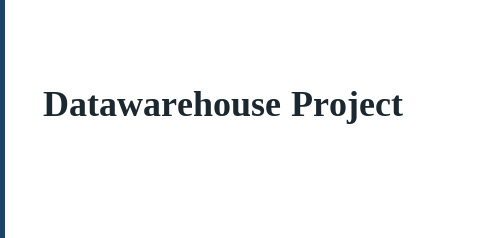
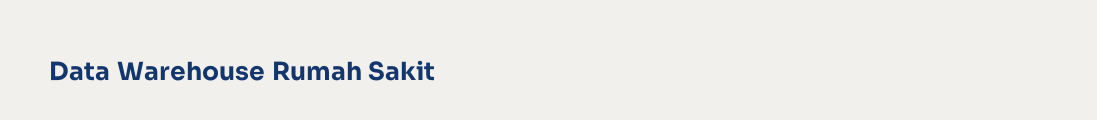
- Datawarehouse Project
+ Data Warehouse Rumah Sakit

